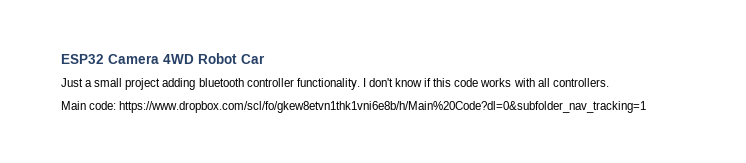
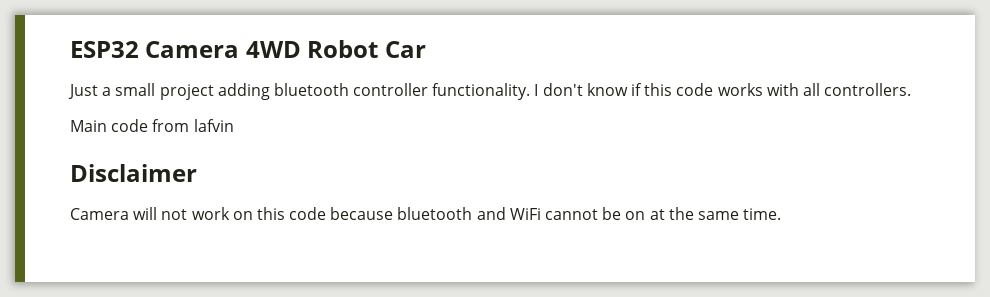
- Main code: https://www.dropbox.com/scl/fo/gkew8etvn1thk1vni6e8b/h/Main%20Code?dl=0&subfolder_nav_tracking=1
+ Main code from lafvin
+ Disclaimer
+ Camera will not work on this code because bluetooth and WiFi cannot be on at the same time.

